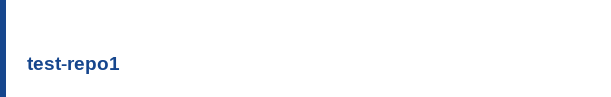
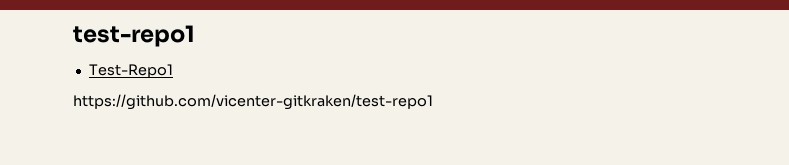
+ Test-Repo1
+ https://github.com/vicenter-gitkraken/test-repo1

